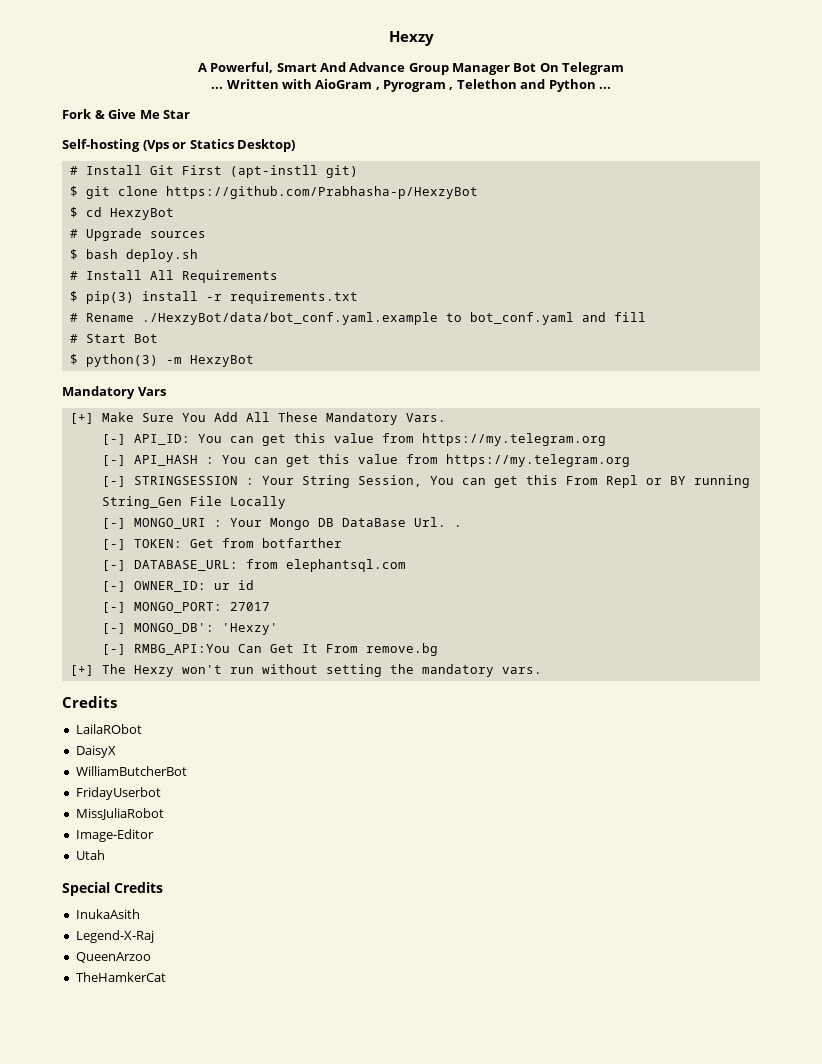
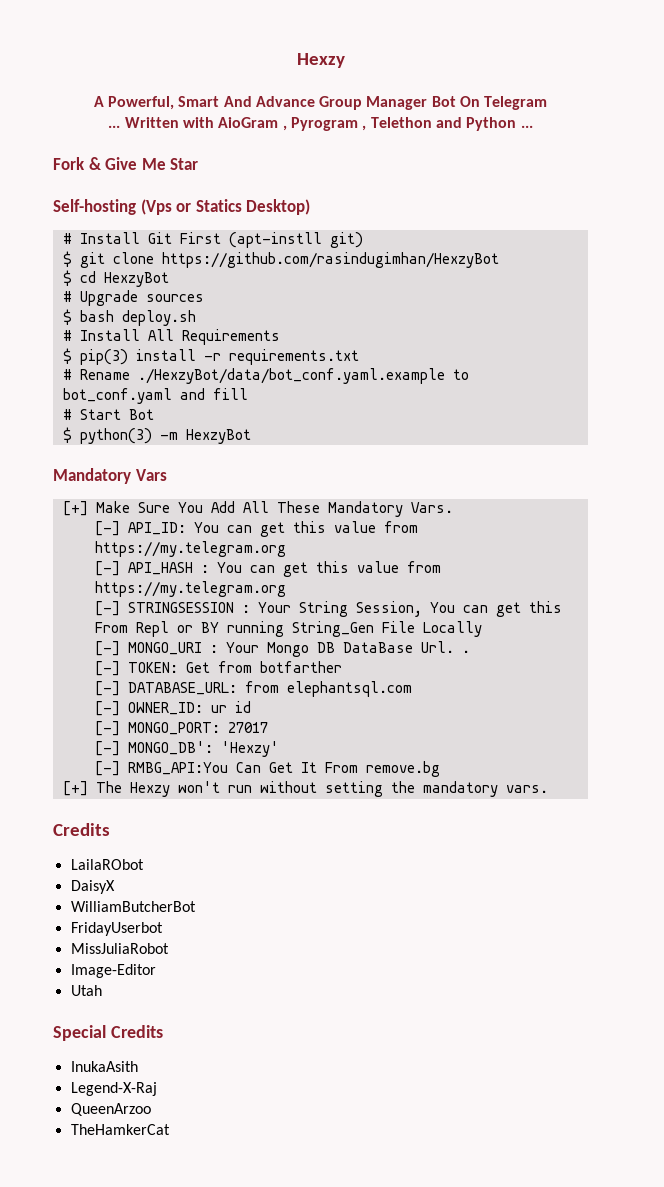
- $ git clone https://github.com/Prabhasha-p/HexzyBot
+ $ git clone https://github.com/rasindugimhan/HexzyBot

